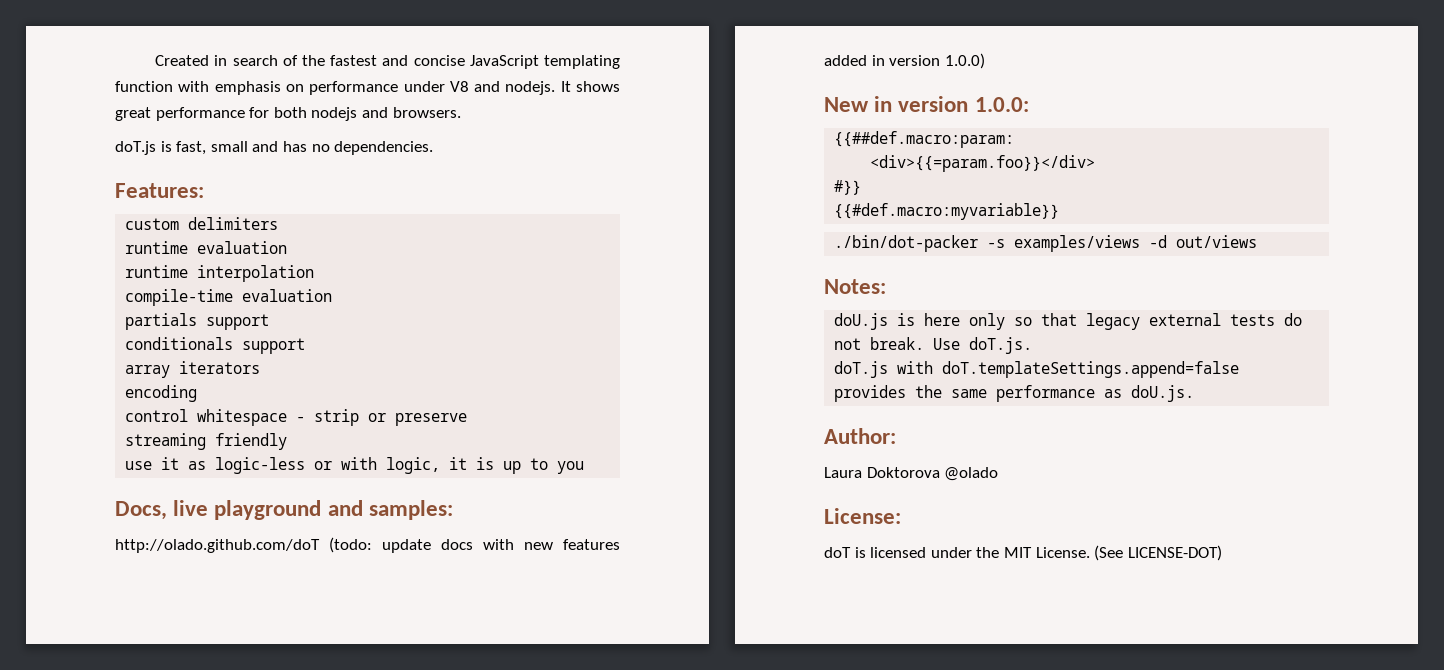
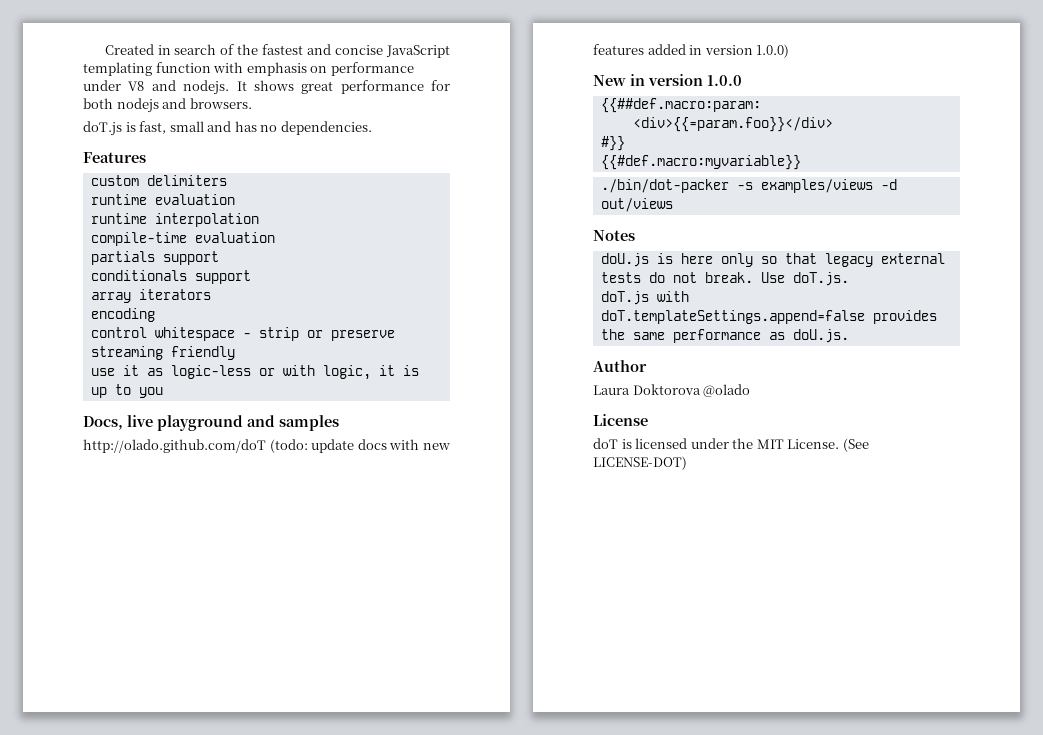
- Features:
+ Features
- Docs, live playground and samples:
+ Docs, live playground and samples
- New in version 1.0.0:
+ New in version 1.0.0
- Notes:
+ Notes
- Author:
+ Author
- License:
+ License

